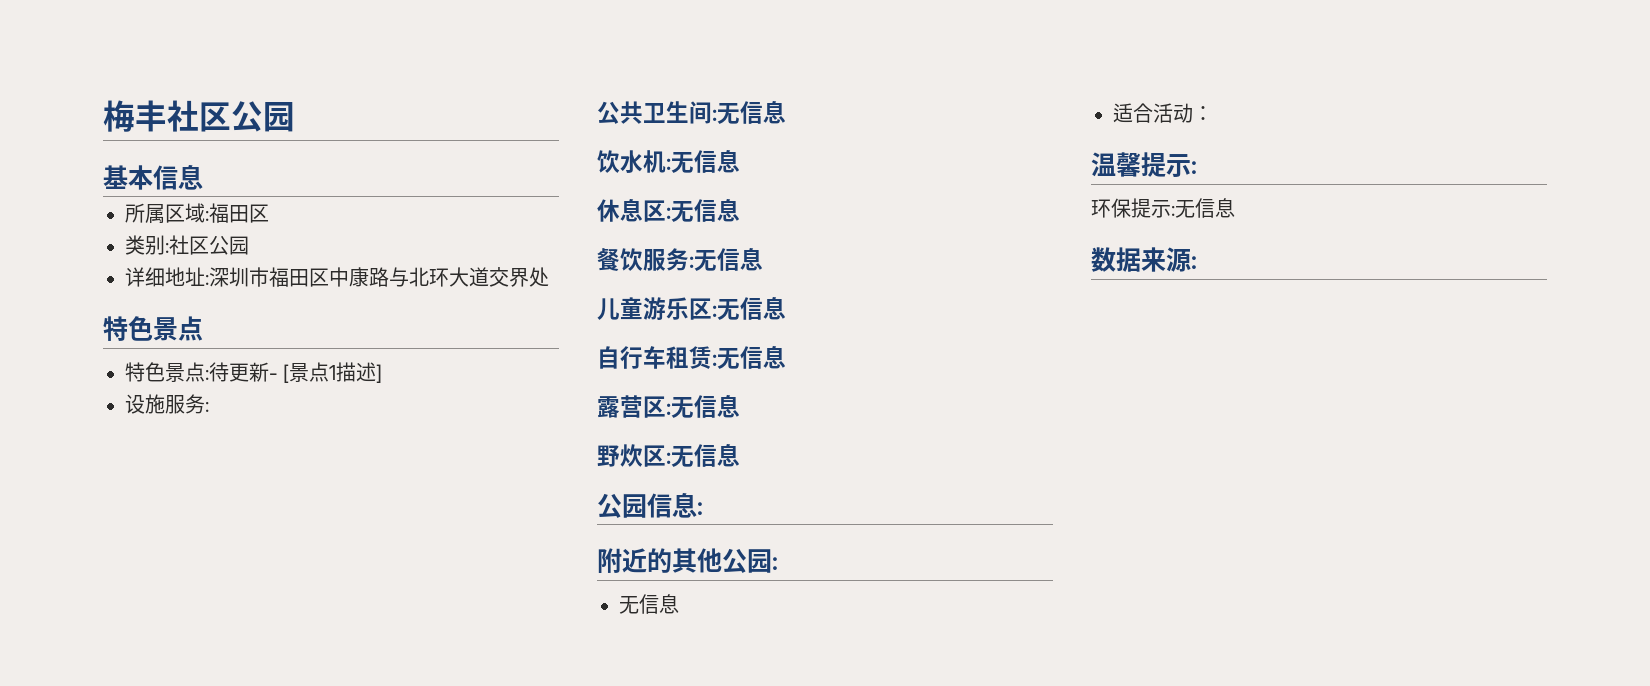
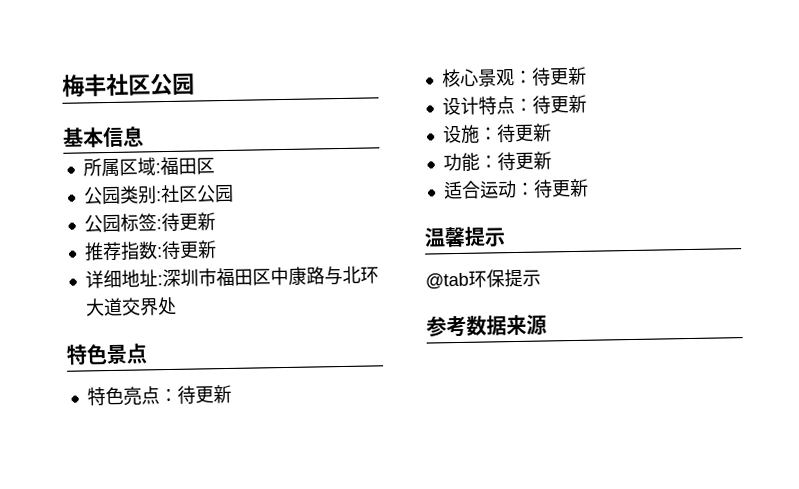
- 类别:社区公园
+ 公园类别:社区公园
+ 公园标签:待更新
+ 推荐指数:待更新
- 特色景点:待更新- [景点1描述]
+ 特色亮点：待更新
+ 核心景观：待更新
+ 设计特点：待更新
- 设施服务:
- 公共卫生间:无信息
- 饮水机:无信息
- 休息区:无信息
- 餐饮服务:无信息
- 儿童游乐区:无信息
- 自行车租赁:无信息
- 露营区:无信息
- 野炊区:无信息
- 公园信息:
- 附近的其他公园:
- 无信息
+ 设施：待更新
+ 功能：待更新
- 适合活动：
+ 适合运动：待更新
- 温馨提示:
- 环保提示:无信息
- 数据来源:
+ 温馨提示
+ @tab环保提示
+ 参考数据来源

